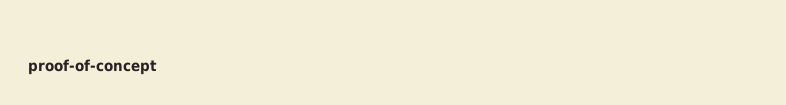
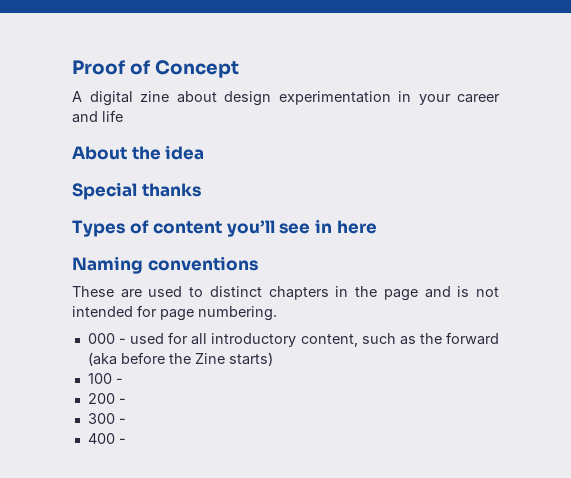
- proof-of-concept
+ Proof of Concept
+ A digital zine about design experimentation in your career and life
+ About the idea
+ Special thanks
+ Types of content you’ll see in here
+ Naming conventions
+ These are used to distinct chapters in the page and is not intended for page numbering.
+ 000 - used for all introductory content, such as the forward (aka before the Zine starts)
+ 100 -
+ 200 -
+ 300 -
+ 400 -

